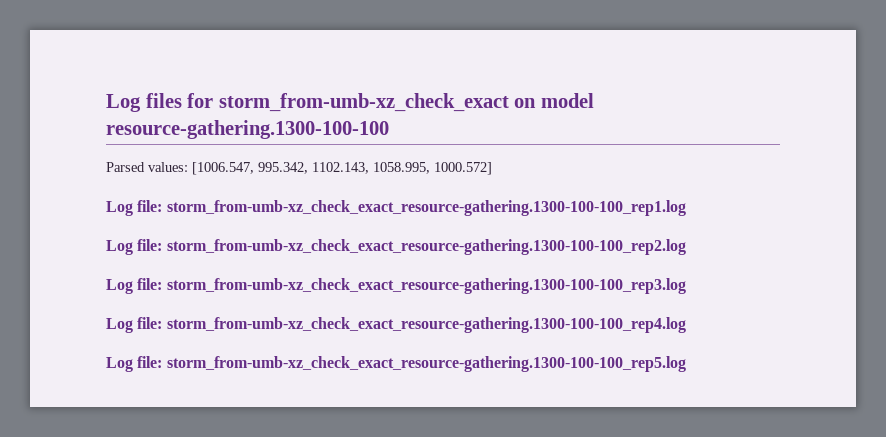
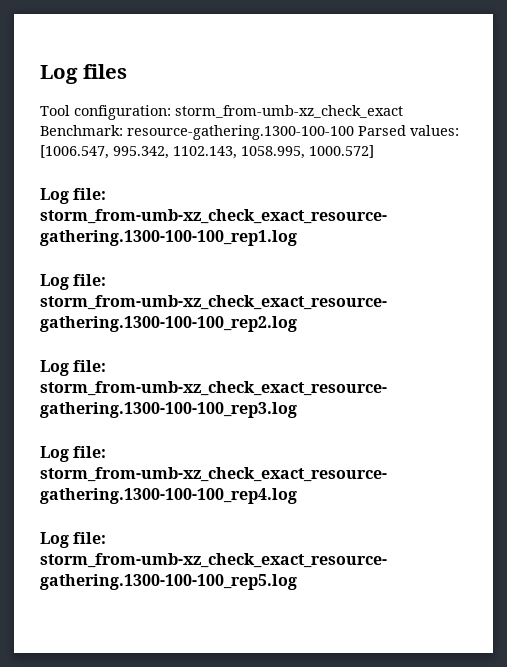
- Log files for storm_from-umb-xz_check_exact on model resource-gathering.1300-100-100
- Parsed values: [1006.547, 995.342, 1102.143, 1058.995, 1000.572]
+ Log files
+ Tool configuration: storm_from-umb-xz_check_exact Benchmark: resource-gathering.1300-100-100 Parsed values: [1006.547, 995.342, 1102.143, 1058.995, 1000.572]

